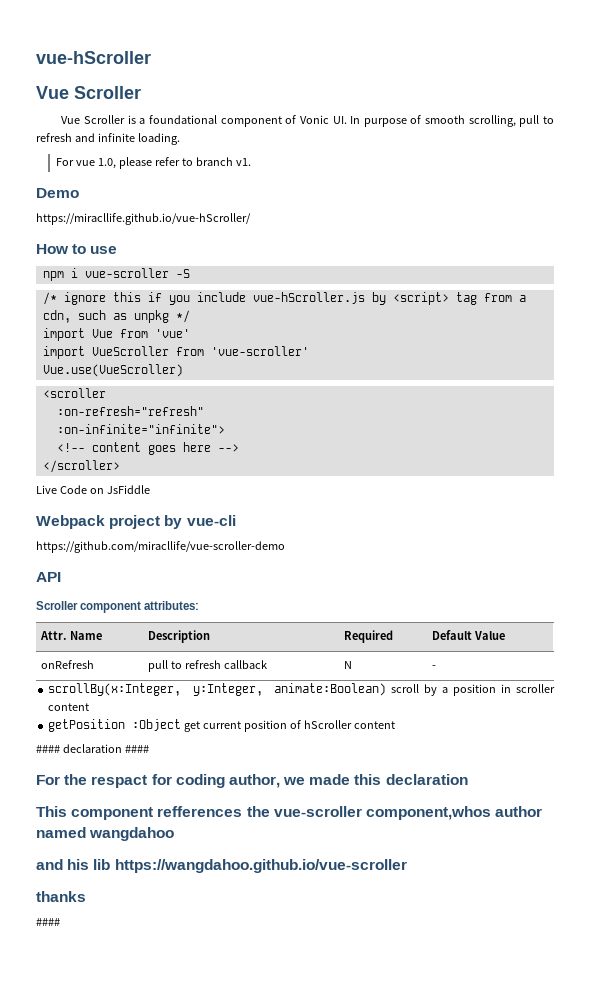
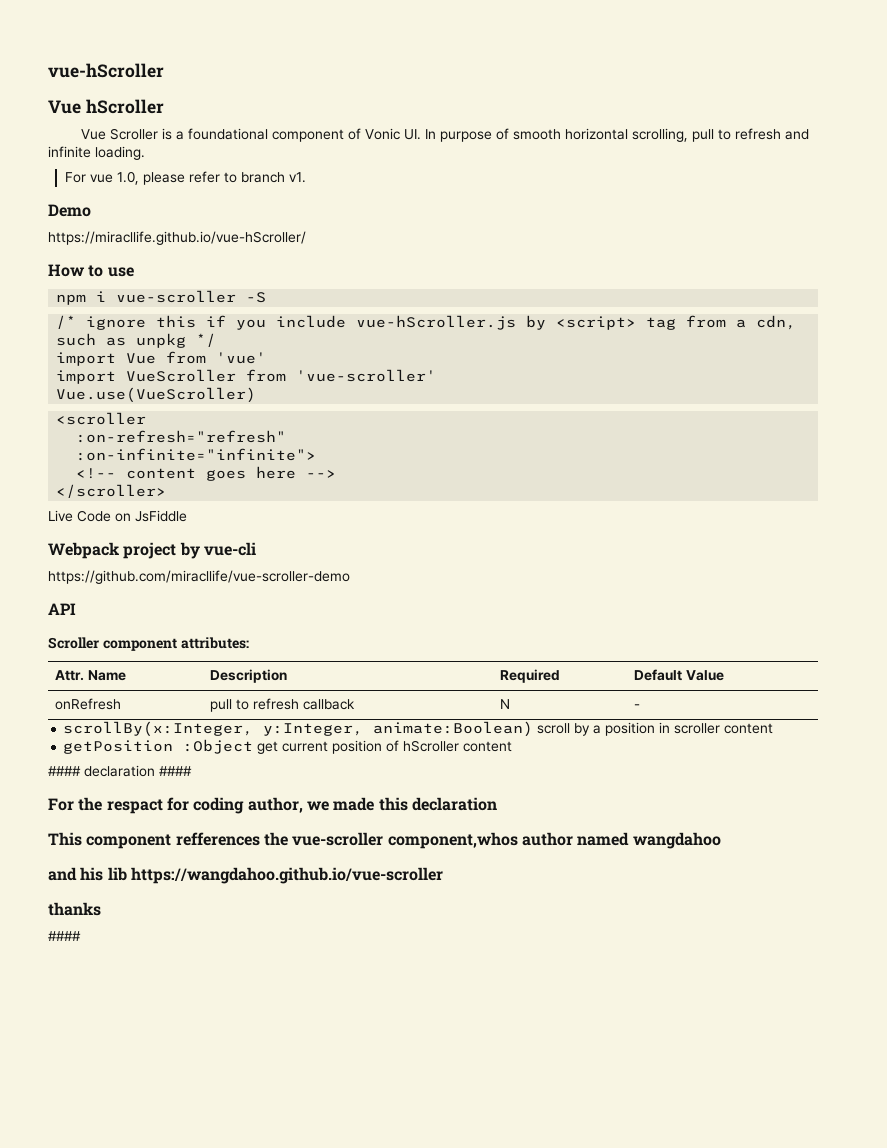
  vue-hScroller
- Vue Scroller
+ Vue hScroller
- Vue Scroller is a foundational component of Vonic UI. In purpose of smooth scrolling, pull to refresh and infinite loading.
+ Vue Scroller is a foundational component of Vonic UI. In purpose of smooth horizontal scrolling, pull to refresh and infinite loading.

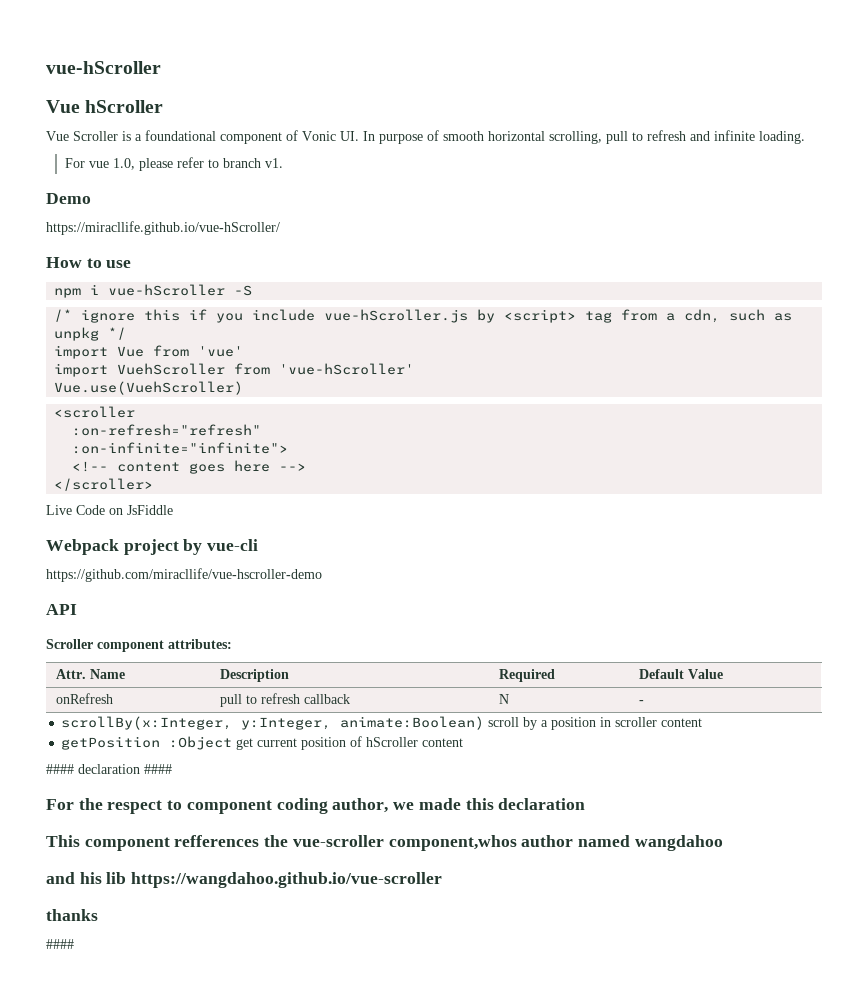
- npm i vue-scroller -S
+ npm i vue-hScroller -S
- import VueScroller from 'vue-scroller'
- Vue.use(VueScroller)
+ import VuehScroller from 'vue-hScroller'
+ Vue.use(VuehScroller)
- https://github.com/miracllife/vue-scroller-demo
+ https://github.com/miracllife/vue-hscroller-demo
- For the respact for coding author, we made this declaration
+ For the respect to component coding author, we made this declaration

